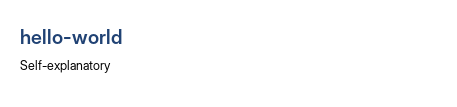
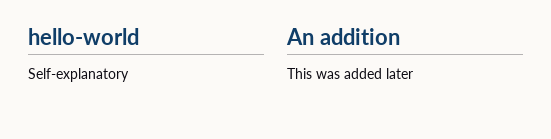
+ An addition
+ This was added later

